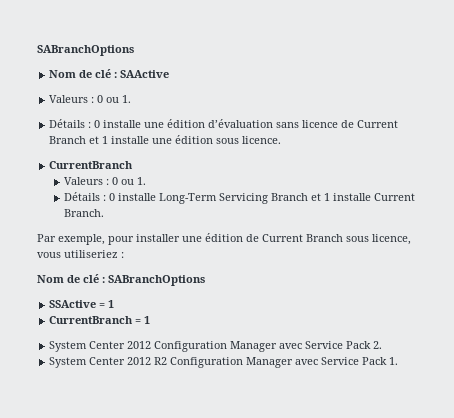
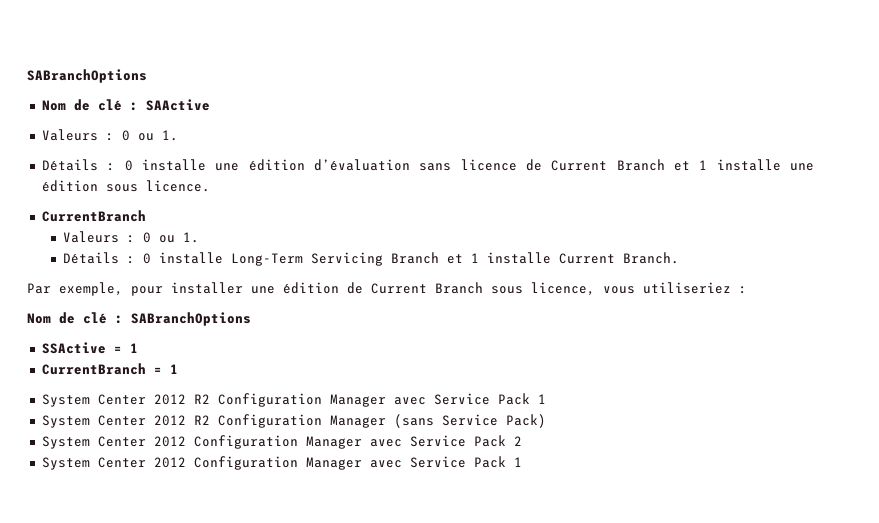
- System Center 2012 Configuration Manager avec Service Pack 2.
- System Center 2012 R2 Configuration Manager avec Service Pack 1.
+ System Center 2012 R2 Configuration Manager avec Service Pack 1
+ System Center 2012 R2 Configuration Manager (sans Service Pack)
+ System Center 2012 Configuration Manager avec Service Pack 2
+ System Center 2012 Configuration Manager avec Service Pack 1

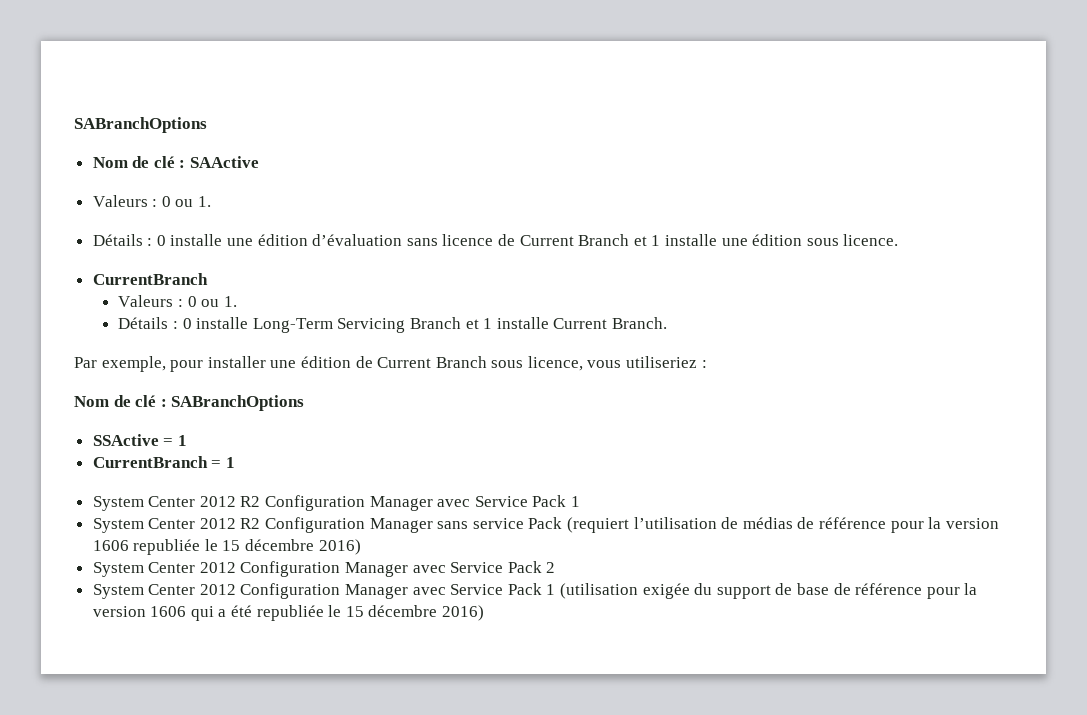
- System Center 2012 R2 Configuration Manager (sans Service Pack)
+ System Center 2012 R2 Configuration Manager sans service Pack (requiert l’utilisation de médias de référence pour la version 1606 republiée le 15 décembre 2016)
- System Center 2012 Configuration Manager avec Service Pack 1
+ System Center 2012 Configuration Manager avec Service Pack 1 (utilisation exigée du support de base de référence pour la version 1606 qui a été republiée le 15 décembre 2016)

